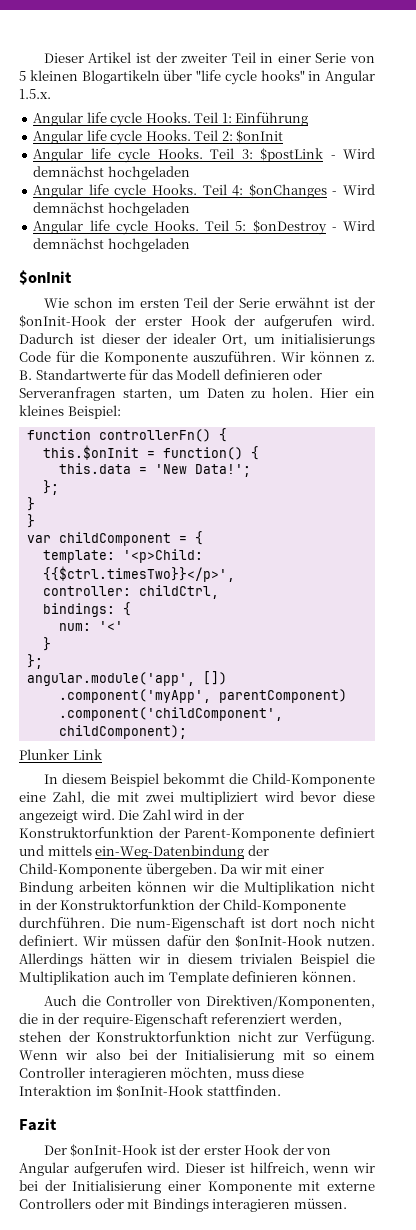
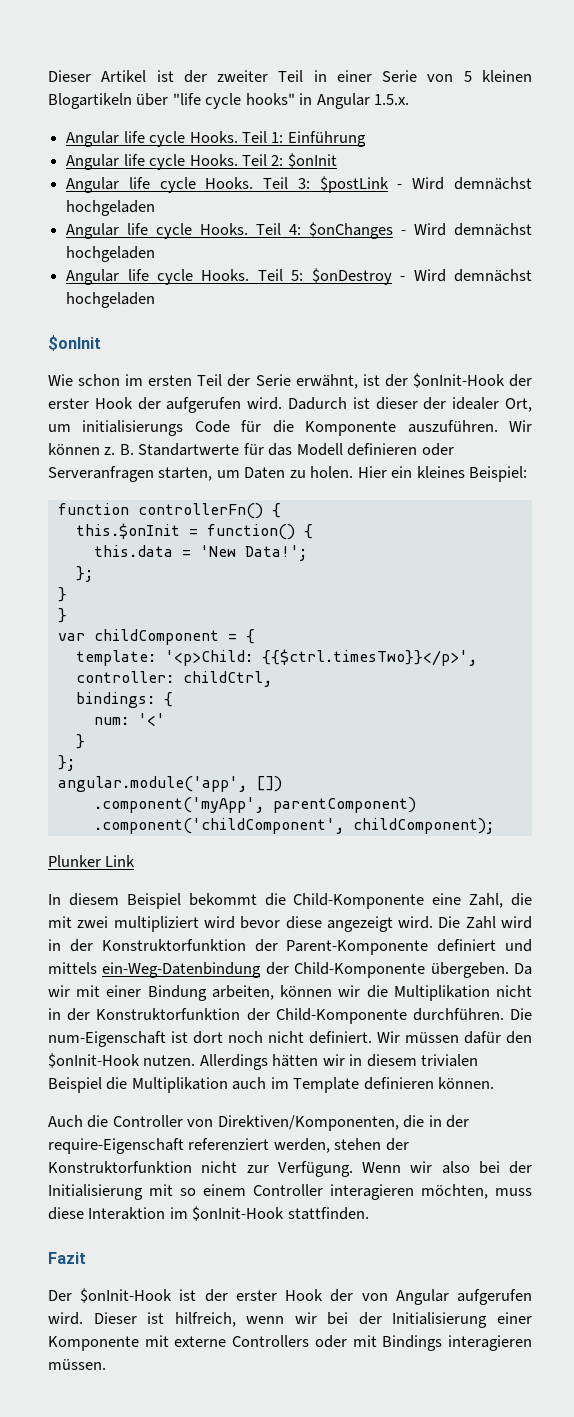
- Wie schon im ersten Teil der Serie erwähnt ist der $onInit-Hook der erster Hook der aufgerufen wird.
+ Wie schon im ersten Teil der Serie erwähnt, ist der $onInit-Hook der erster Hook der aufgerufen wird.
- Da wir mit einer Bindung arbeiten können wir die Multiplikation nicht in der Konstruktorfunktion der Child-Komponente durchführen.
+ Da wir mit einer Bindung arbeiten, können wir die Multiplikation nicht in der Konstruktorfunktion der Child-Komponente durchführen.

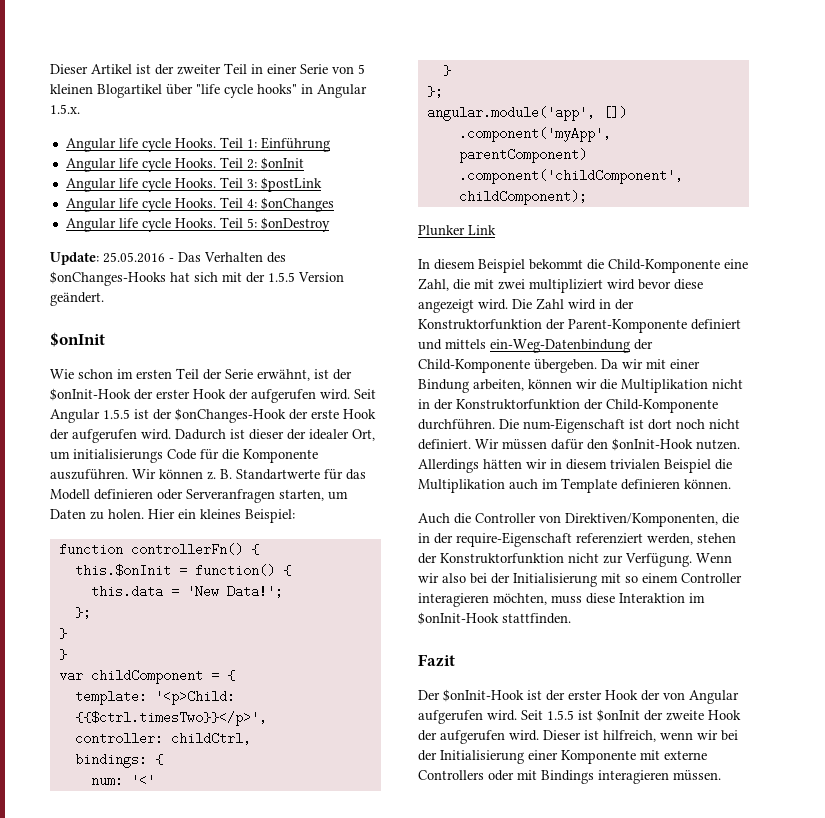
- Dieser Artikel ist der zweiter Teil in einer Serie von 5 kleinen Blogartikeln über "life cycle hooks" in Angular 1.5.x.
+ Dieser Artikel ist der zweiter Teil in einer Serie von 5 kleinen Blogartikel über "life cycle hooks" in Angular 1.5.x.
- Teil 3: $postLink - Wird demnächst hochgeladen
+ Teil 3: $postLink
- Teil 4: $onChanges - Wird demnächst hochgeladen
+ Teil 4: $onChanges
- Teil 5: $onDestroy - Wird demnächst hochgeladen
+ Teil 5: $onDestroy
+ Update: 25.05.2016 - Das Verhalten des $onChanges-Hooks hat sich mit der 1.5.5 Version geändert.
+ Seit Angular 1.5.5 ist der $onChanges-Hook der erste Hook der aufgerufen wird.
+ Seit 1.5.5 ist $onInit der zweite Hook der aufgerufen wird.

